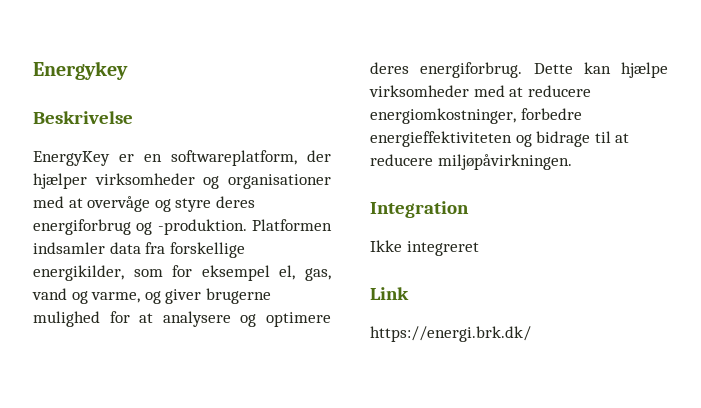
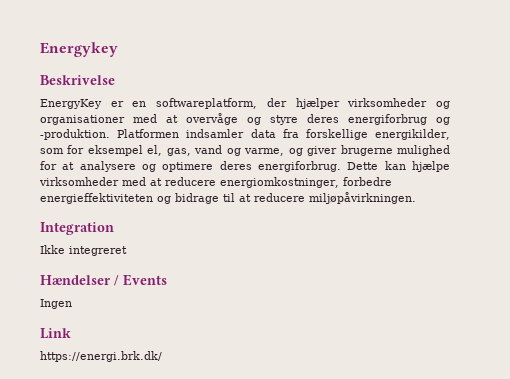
+ Hændelser / Events
+ Ingen

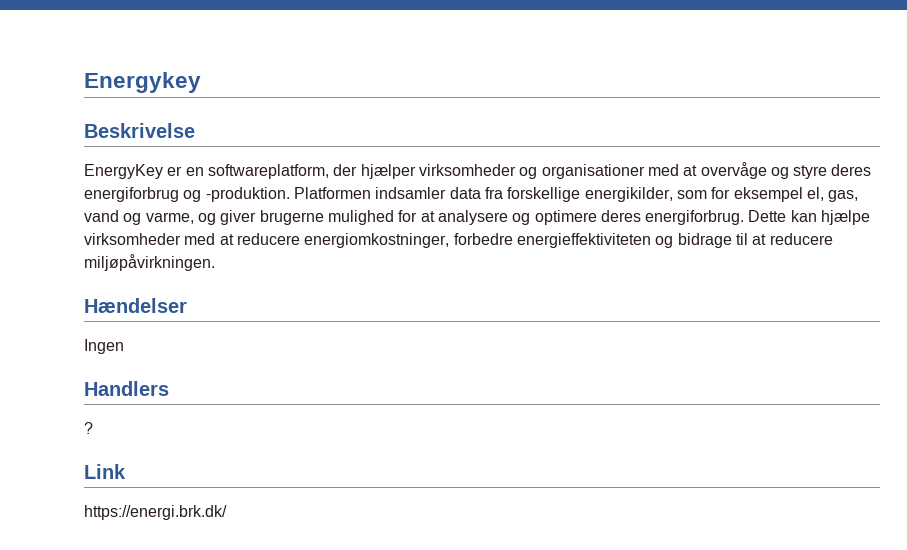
- Integration
- Ikke integreret
- Hændelser / Events
+ Hændelser
+ Handlers
+ ?

